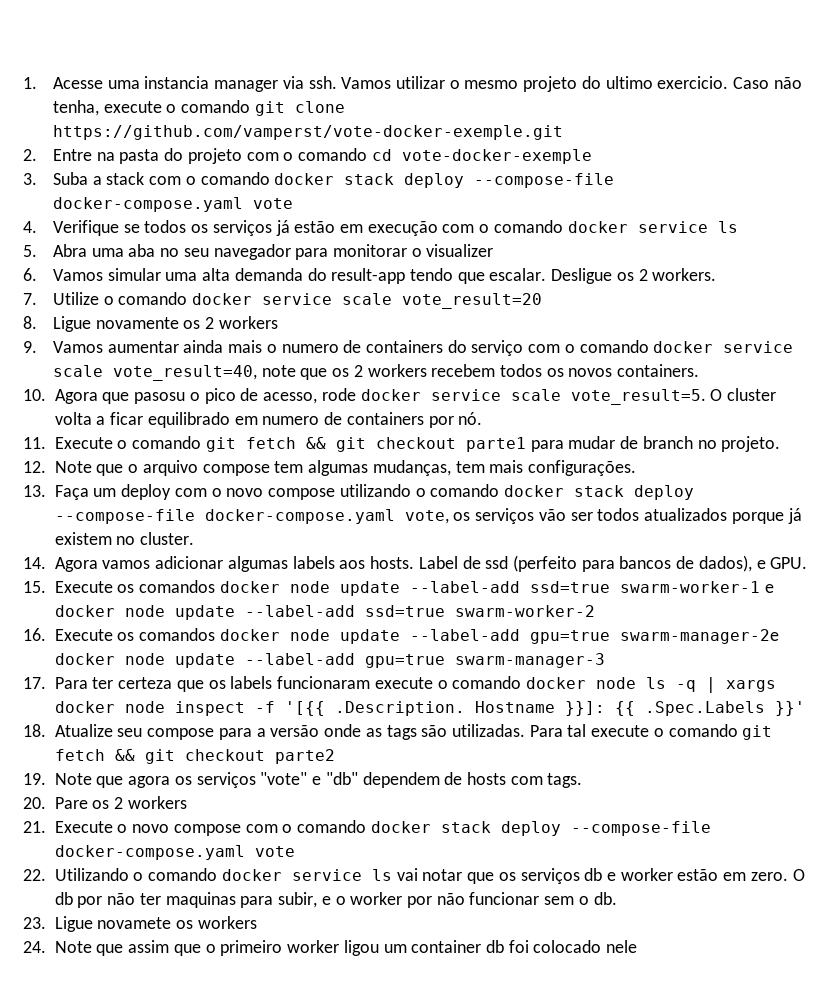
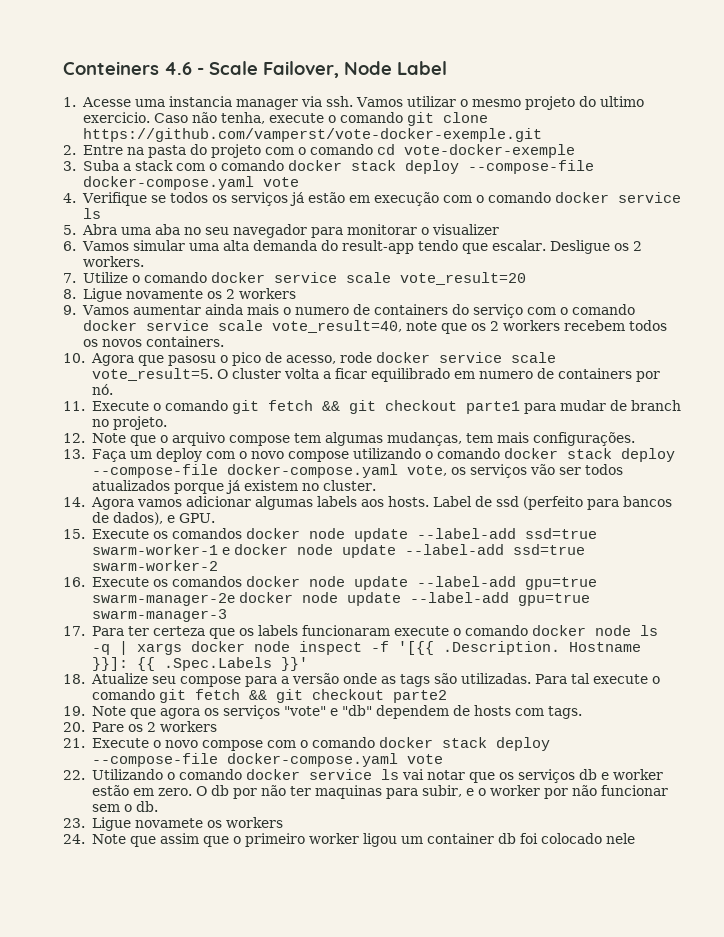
+ Conteiners 4.6 - Scale Failover, Node Label

